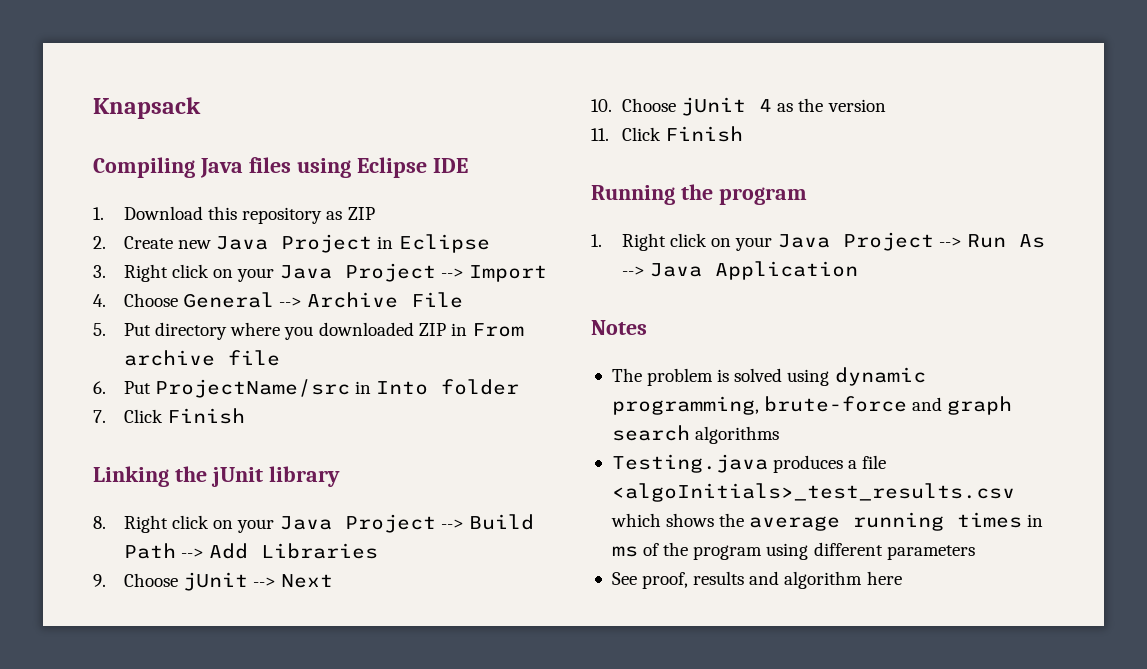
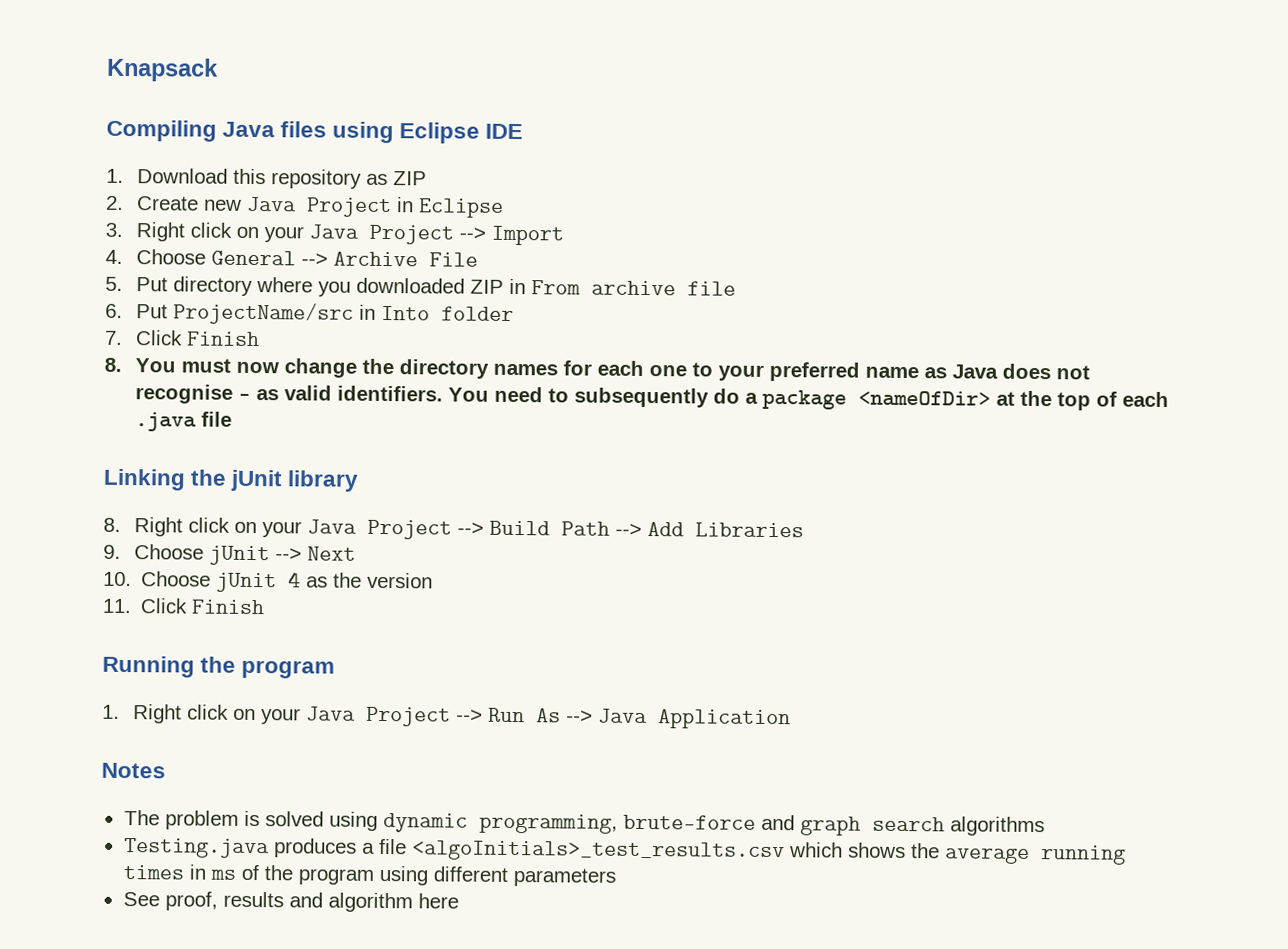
+ 8. You must now change the directory names for each one to your preferred name as Java does not recognise - as valid identifiers. You need to subsequently do a package <nameOfDir> at the top of each .java file

